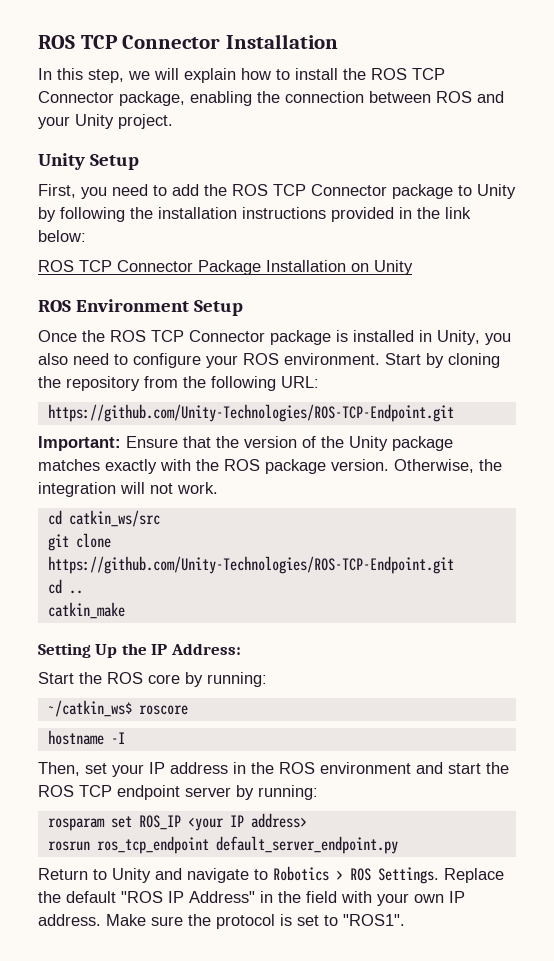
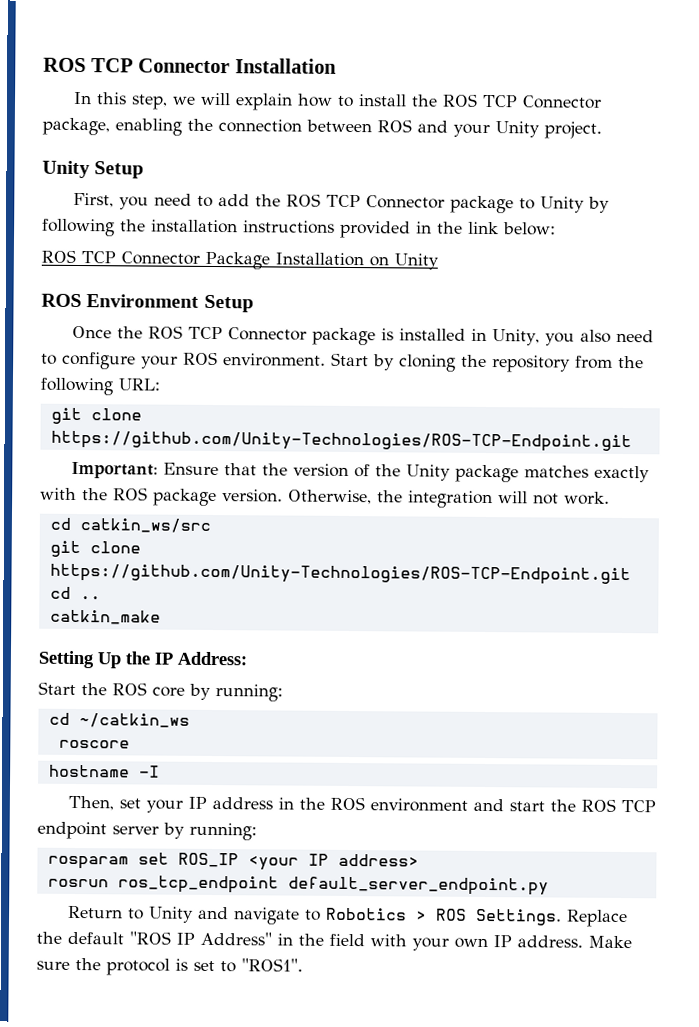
  Start by cloning the repository from the following URL:
- https://github.com/Unity-Technologies/ROS-TCP-Endpoint.git
+ git clone https://github.com/Unity-Technologies/ROS-TCP-Endpoint.git
- ~/catkin_ws$ roscore
+ cd ~/catkin_ws
+ roscore

